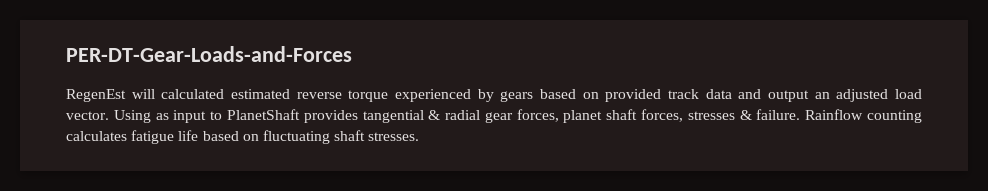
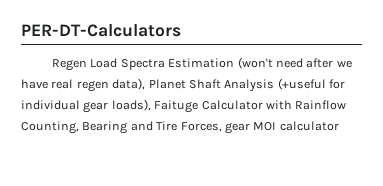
- PER-DT-Gear-Loads-and-Forces
- RegenEst will calculated estimated reverse torque experienced by gears based on provided track data and output an adjusted load vector. Using as input to PlanetShaft provides tangential & radial gear forces, planet shaft forces, stresses & failure. Rainflow counting calculates fatigue life based on fluctuating shaft stresses.
+ PER-DT-Calculators
+ Regen Load Spectra Estimation (won't need after we have real regen data), Planet Shaft Analysis (+useful for individual gear loads), Faituge Calculator with Rainflow Counting, Bearing and Tire Forces, gear MOI calculator

